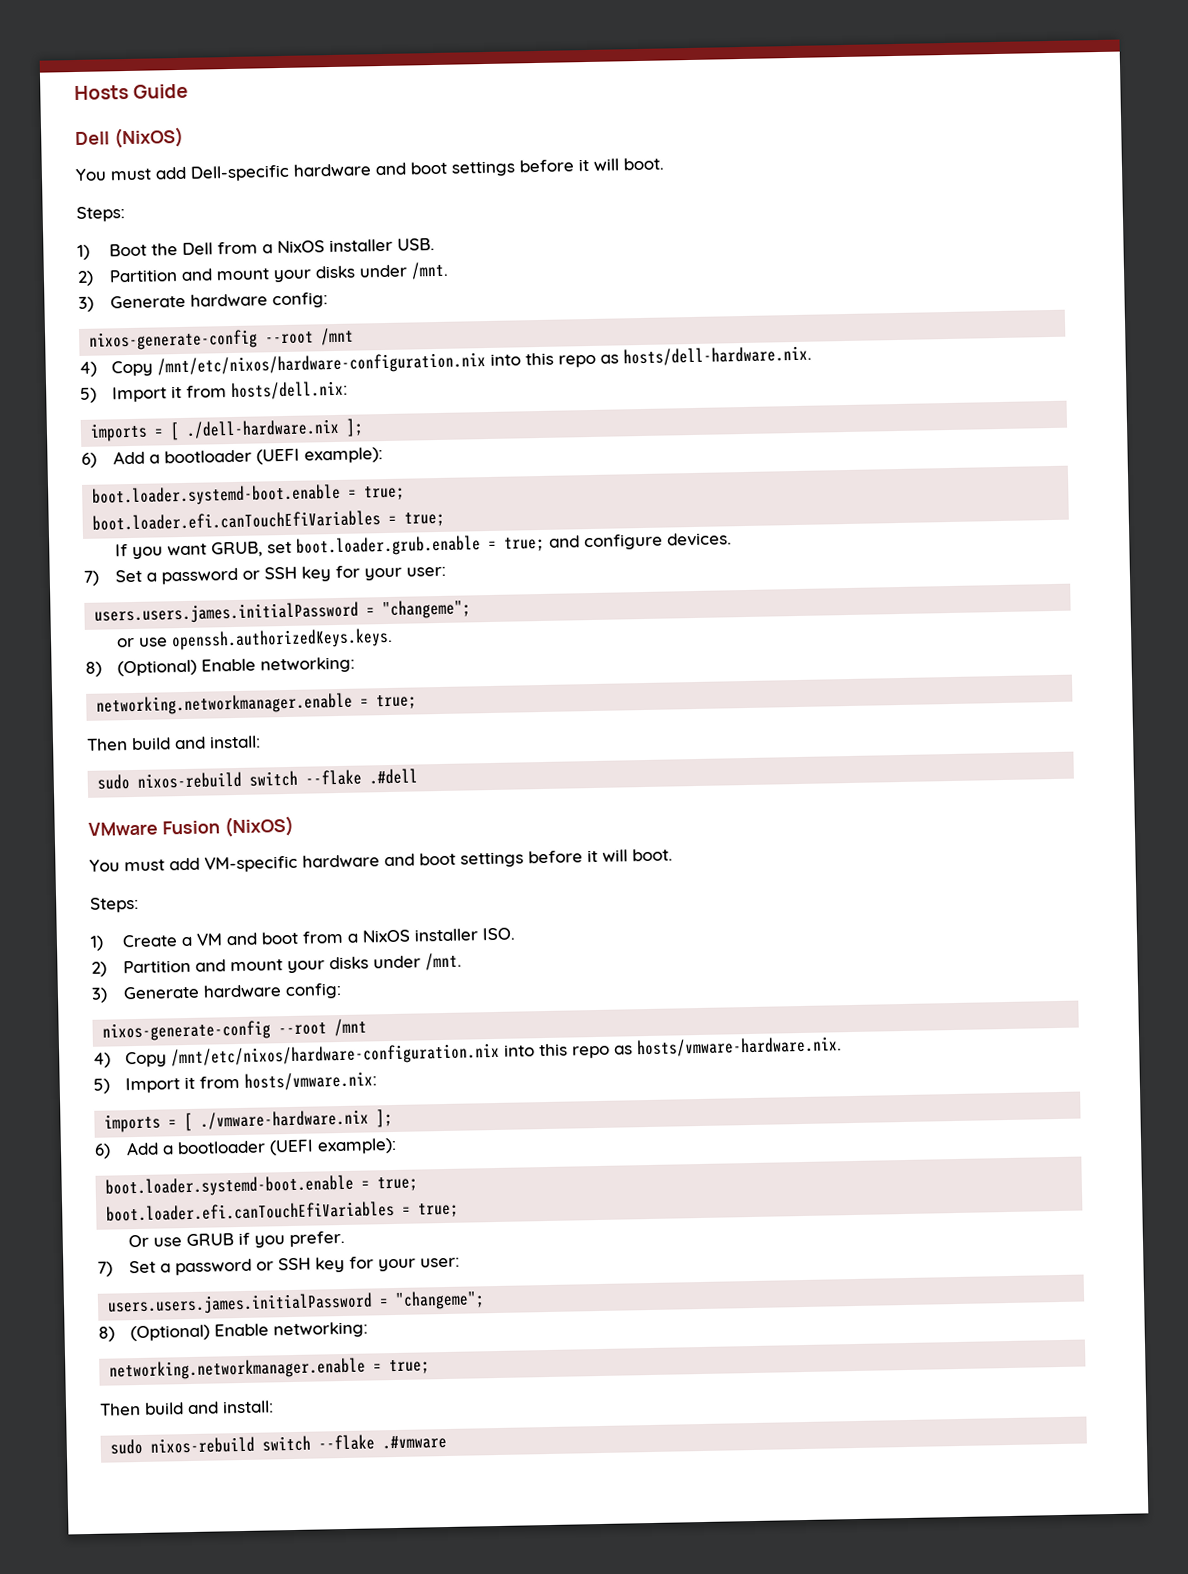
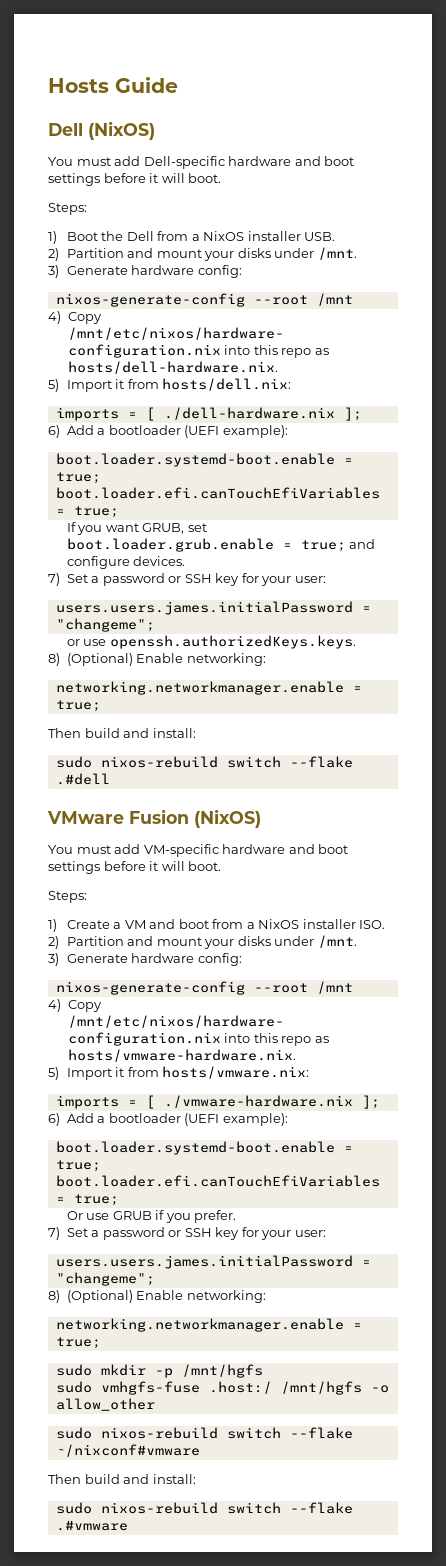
+ sudo mkdir -p /mnt/hgfs
+ sudo vmhgfs-fuse .host:/ /mnt/hgfs -o allow_other
+ sudo nixos-rebuild switch --flake ~/nixconf#vmware

